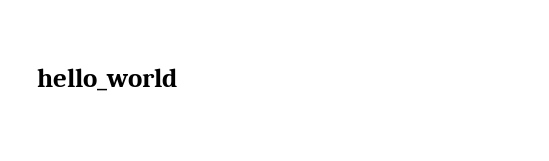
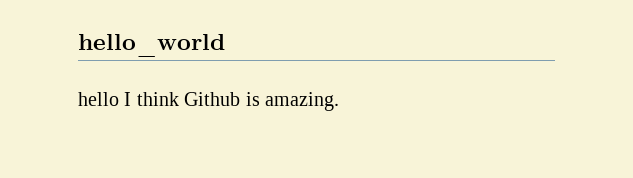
+ hello I think Github is amazing.

